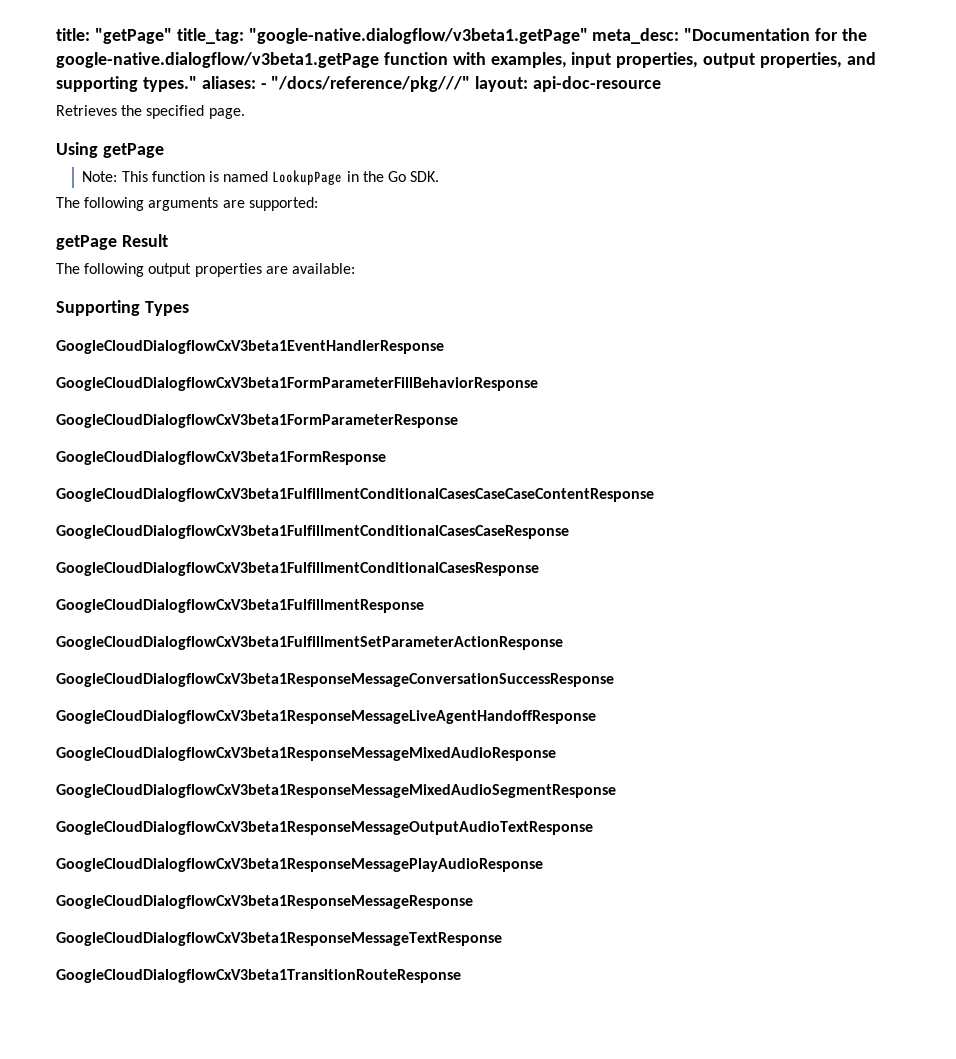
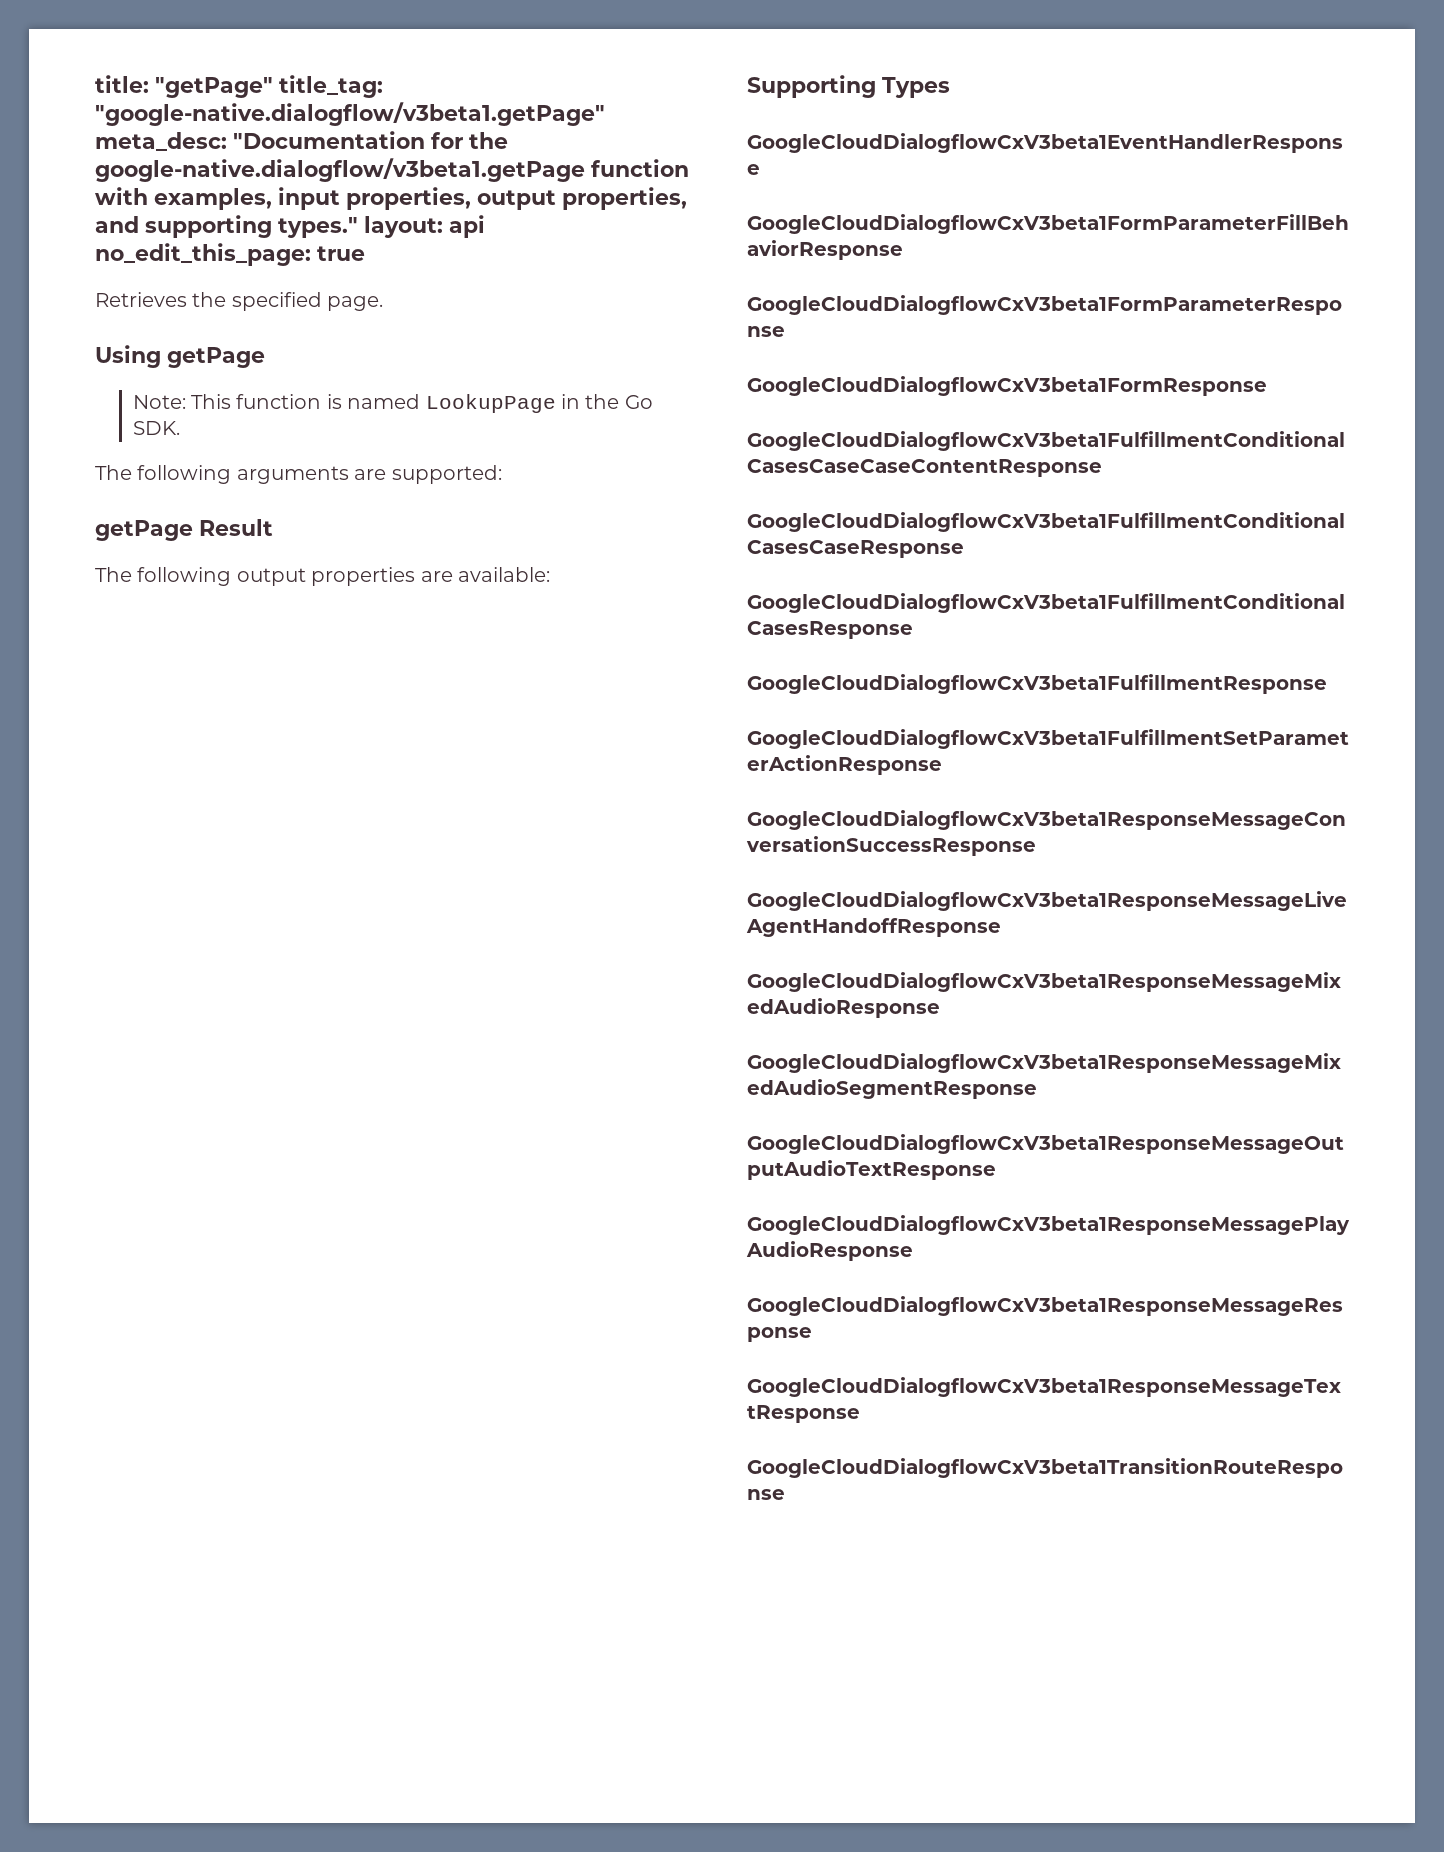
- title: "getPage" title_tag: "google-native.dialogflow/v3beta1.getPage" meta_desc: "Documentation for the google-native.dialogflow/v3beta1.getPage function with examples, input properties, output properties, and supporting types." aliases: - "/docs/reference/pkg///" layout: api-doc-resource
+ title: "getPage" title_tag: "google-native.dialogflow/v3beta1.getPage" meta_desc: "Documentation for the google-native.dialogflow/v3beta1.getPage function with examples, input properties, output properties, and supporting types." layout: api no_edit_this_page: true

